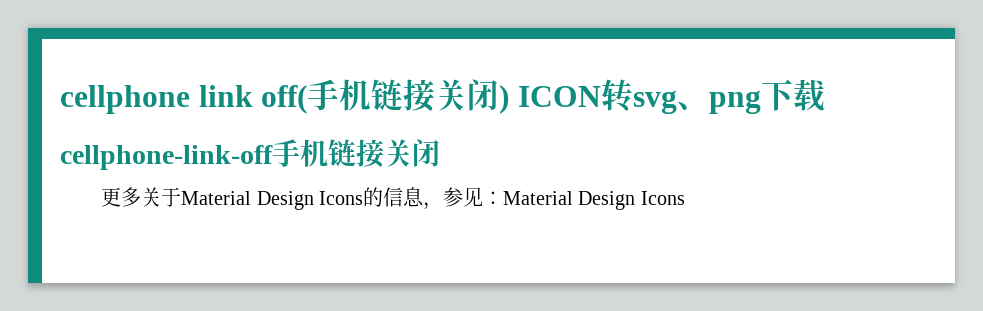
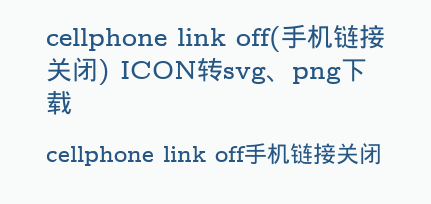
- cellphone-link-off手机链接关闭
- 更多关于Material Design Icons的信息，参见：Material Design Icons
+ cellphone link off手机链接关闭

